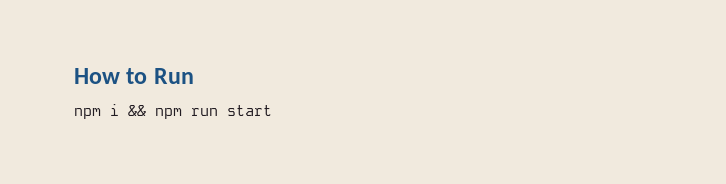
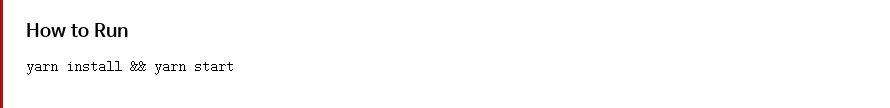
- npm i && npm run start
+ yarn install && yarn start

